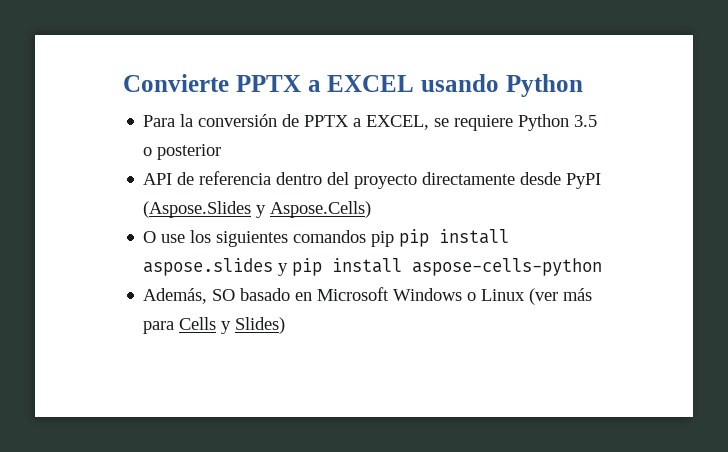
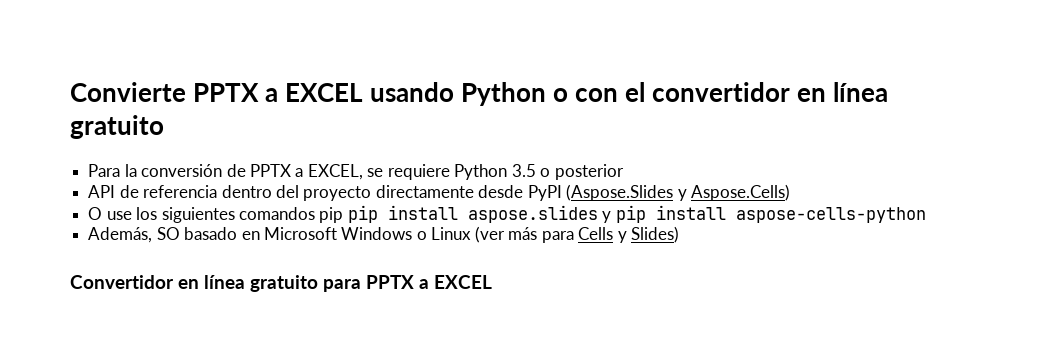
- Convierte PPTX a EXCEL usando Python
+ Convierte PPTX a EXCEL usando Python o con el convertidor en línea gratuito
+ Convertidor en línea gratuito para PPTX a EXCEL

